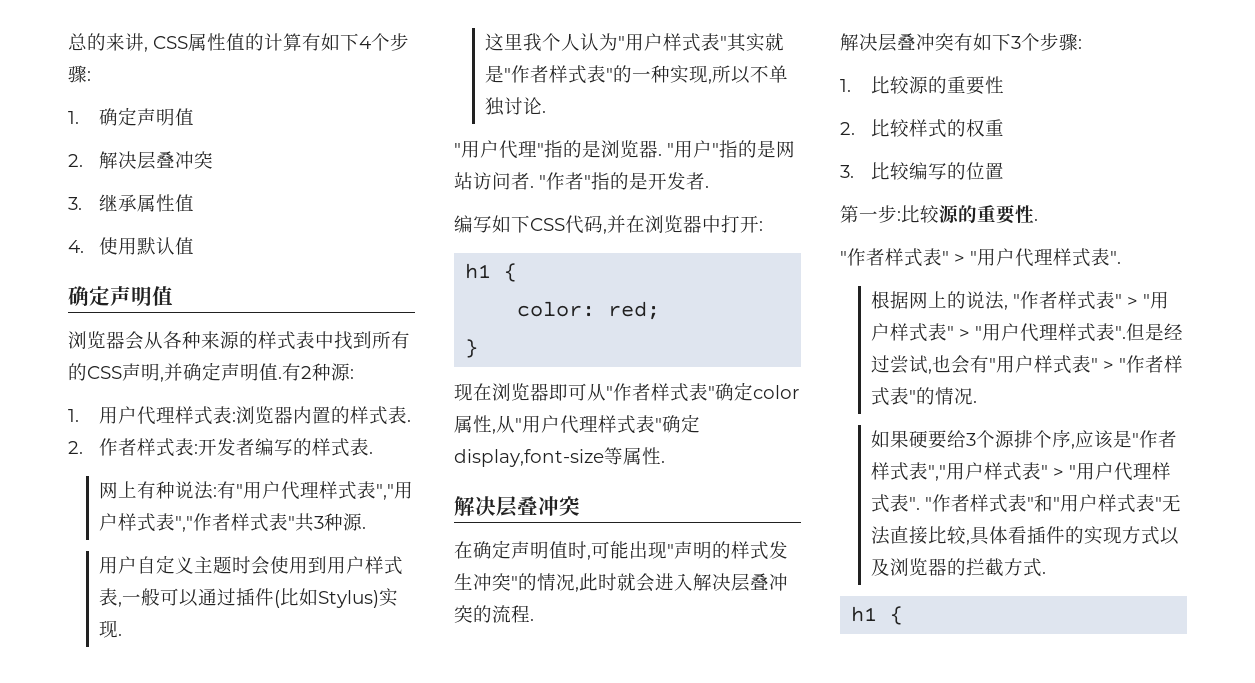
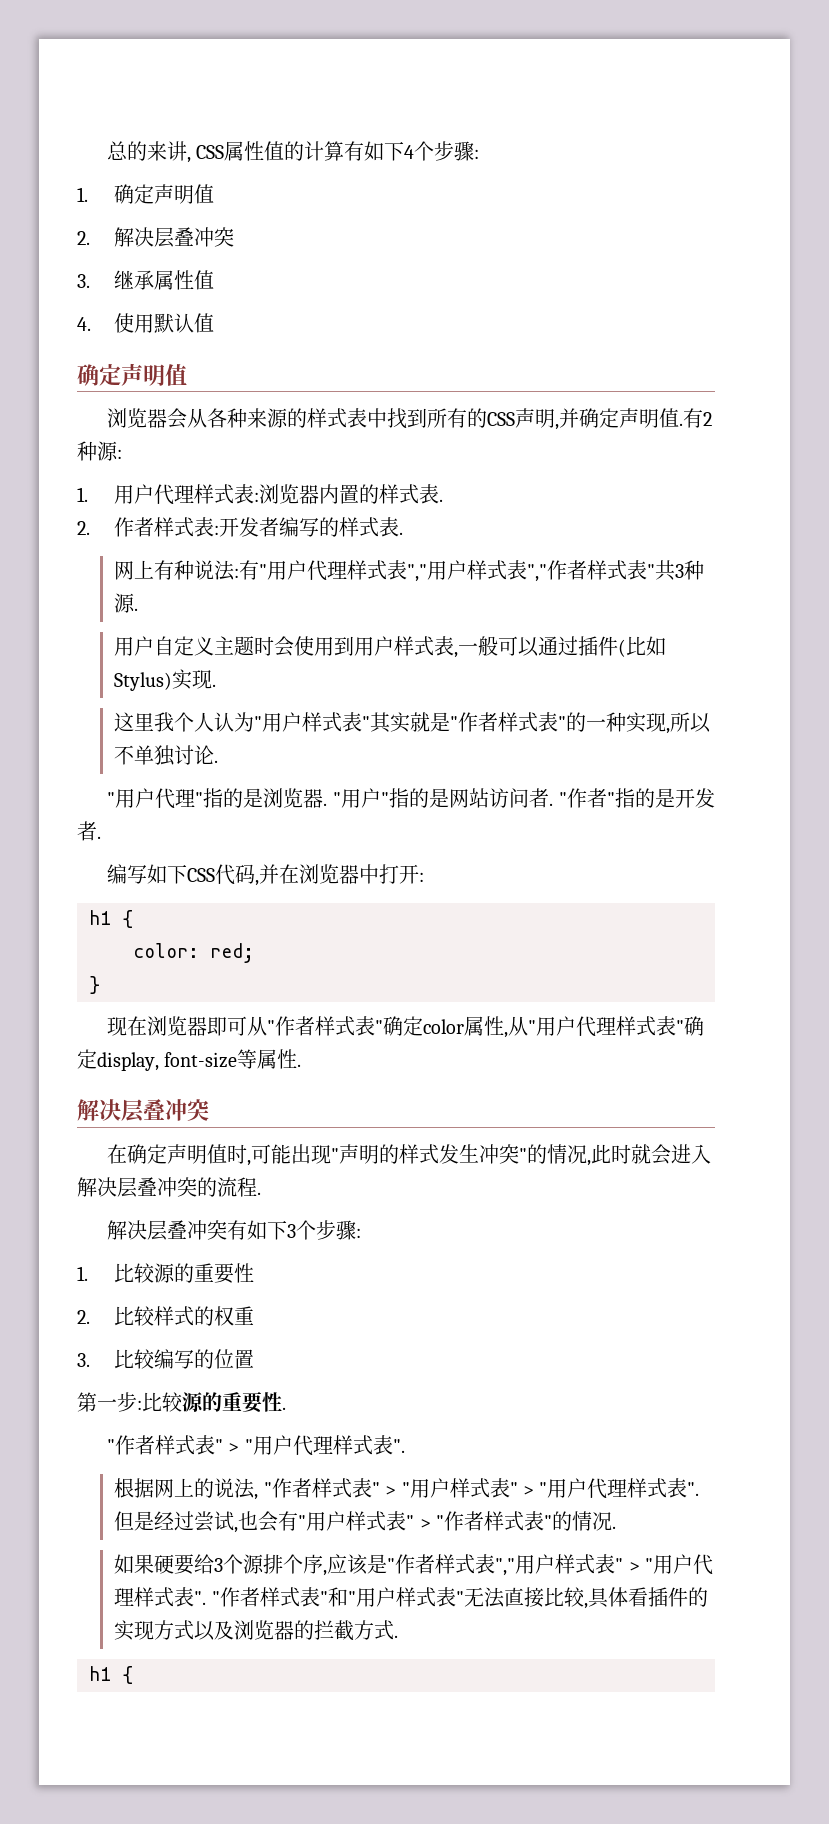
- 现在浏览器即可从"作者样式表"确定color属性,从"用户代理样式表"确定display,font-size等属性.
+ 现在浏览器即可从"作者样式表"确定color属性,从"用户代理样式表"确定display, font-size等属性.

